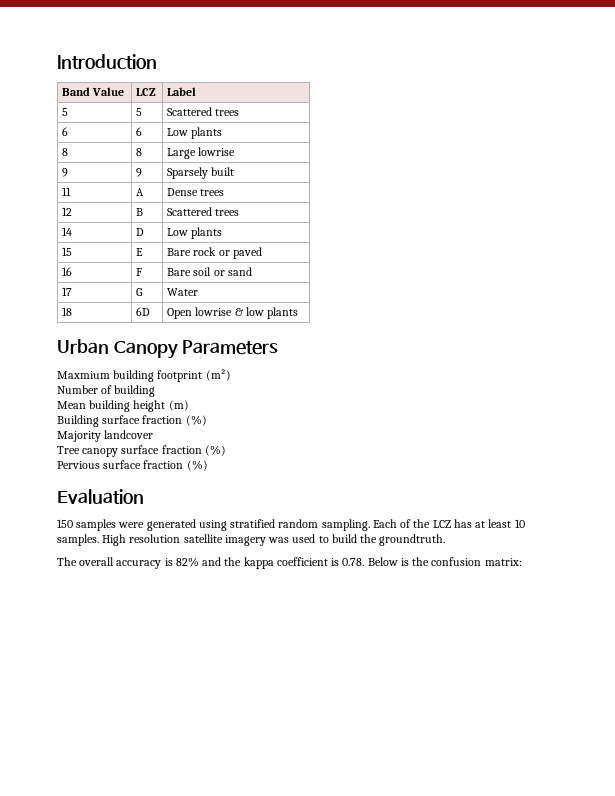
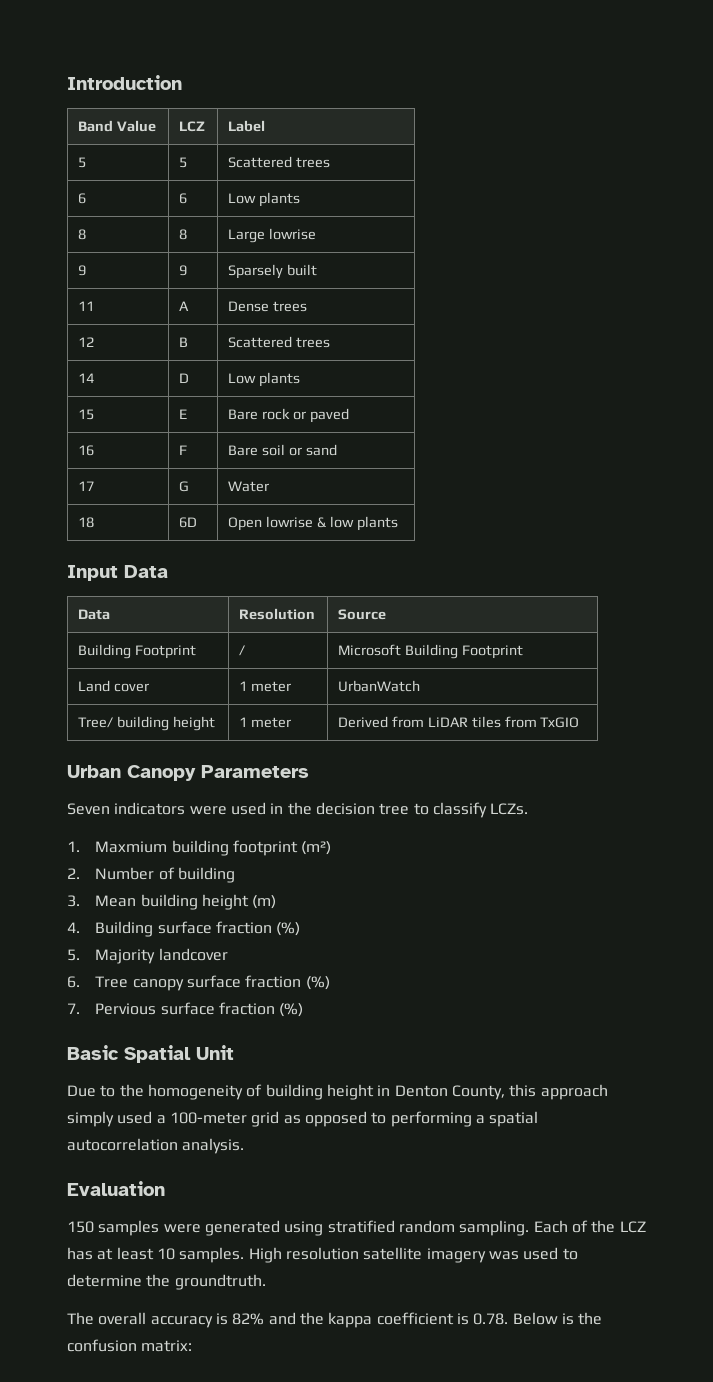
+ Input Data
+ Data | Resolution | Source
+ Building Footprint | / | Microsoft Building Footprint
+ Land cover | 1 meter | UrbanWatch
+ Tree/ building height | 1 meter | Derived from LiDAR tiles from TxGIO
  Urban Canopy Parameters
- Maxmium building footprint (m²)
+ Seven indicators were used in the decision tree to classify LCZs.
+ 1. Maxmium building footprint (m²)
- Number of building
+ 2. Number of building
- Mean building height (m)
+ 3. Mean building height (m)
- Building surface fraction (%)
+ 4. Building surface fraction (%)
- Majority landcover
+ 5. Majority landcover
- Tree canopy surface fraction (%)
+ 6. Tree canopy surface fraction (%)
- Pervious surface fraction (%)
+ 7. Pervious surface fraction (%)
+ Basic Spatial Unit
+ Due to the homogeneity of building height in Denton County, this approach simply used a 100-meter grid as opposed to performing a spatial autocorrelation analysis.
- High resolution satellite imagery was used to build the groundtruth.
+ High resolution satellite imagery was used to determine the groundtruth.

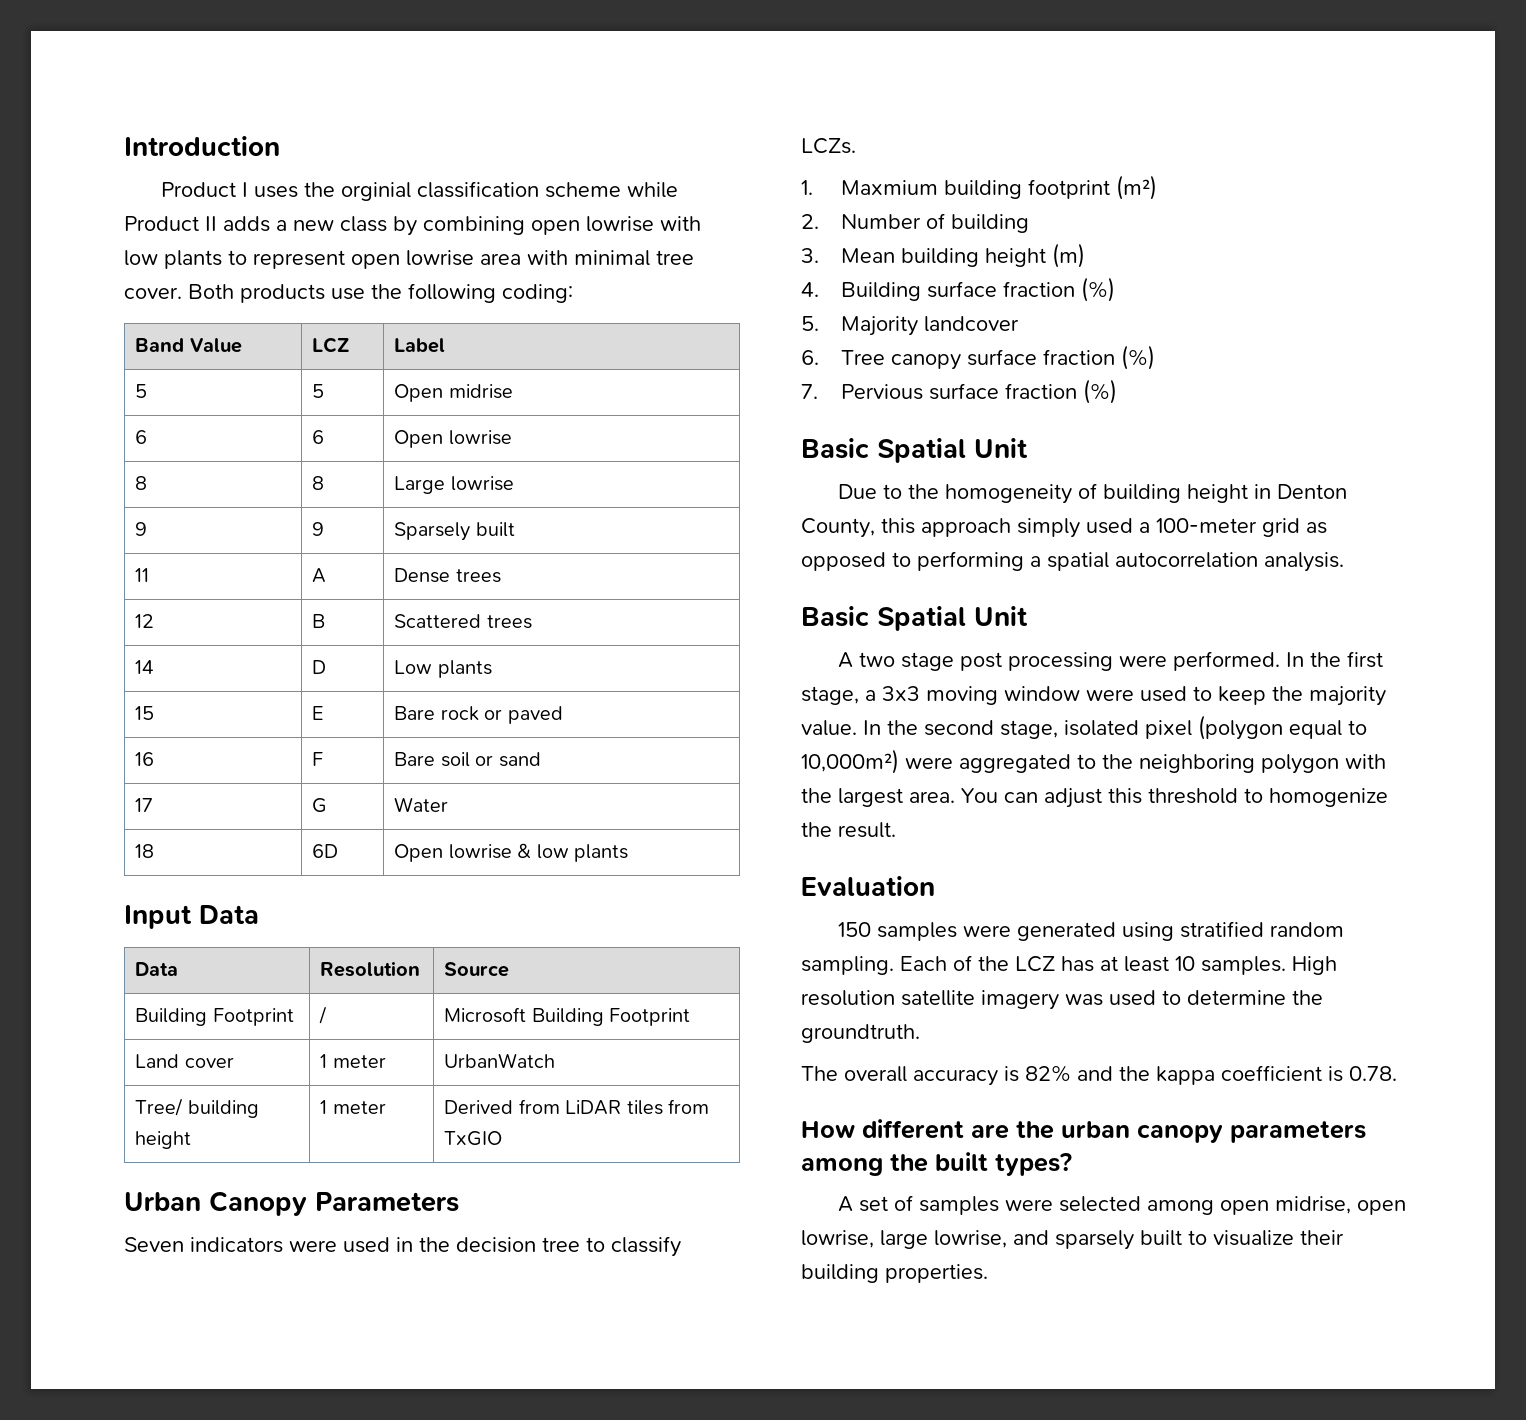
+ Product I uses the orginial classification scheme while Product II adds a new class by combining open lowrise with low plants to represent open lowrise area with minimal tree cover. Both products use the following coding:
- 5 | 5 | Scattered trees
+ 5 | 5 | Open midrise
- 6 | 6 | Low plants
+ 6 | 6 | Open lowrise
  Due to the homogeneity of building height in Denton County, this approach simply used a 100-meter grid as opposed to performing a spatial autocorrelation analysis.
+ Basic Spatial Unit
+ A two stage post processing were performed. In the first stage, a 3x3 moving window were used to keep the majority value. In the second stage, isolated pixel (polygon equal to 10,000m²) were aggregated to the neighboring polygon with the largest area. You can adjust this threshold to homogenize the result.
- The overall accuracy is 82% and the kappa coefficient is 0.78. Below is the confusion matrix:
+ The overall accuracy is 82% and the kappa coefficient is 0.78.
+ How different are the urban canopy parameters among the built types?
+ A set of samples were selected among open midrise, open lowrise, large lowrise, and sparsely built to visualize their building properties.

